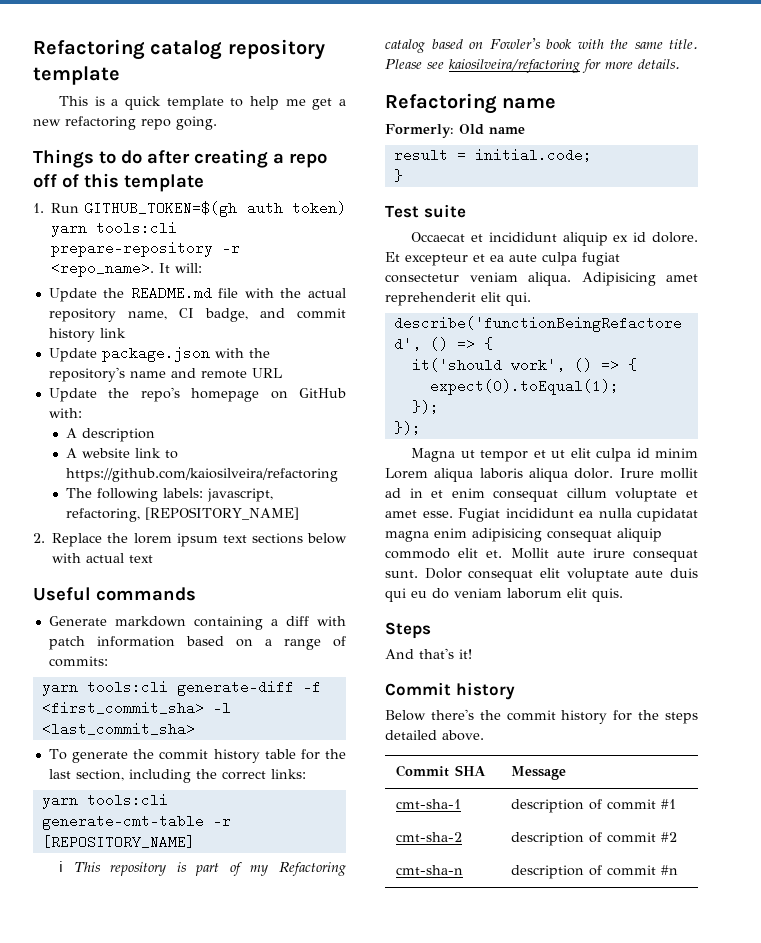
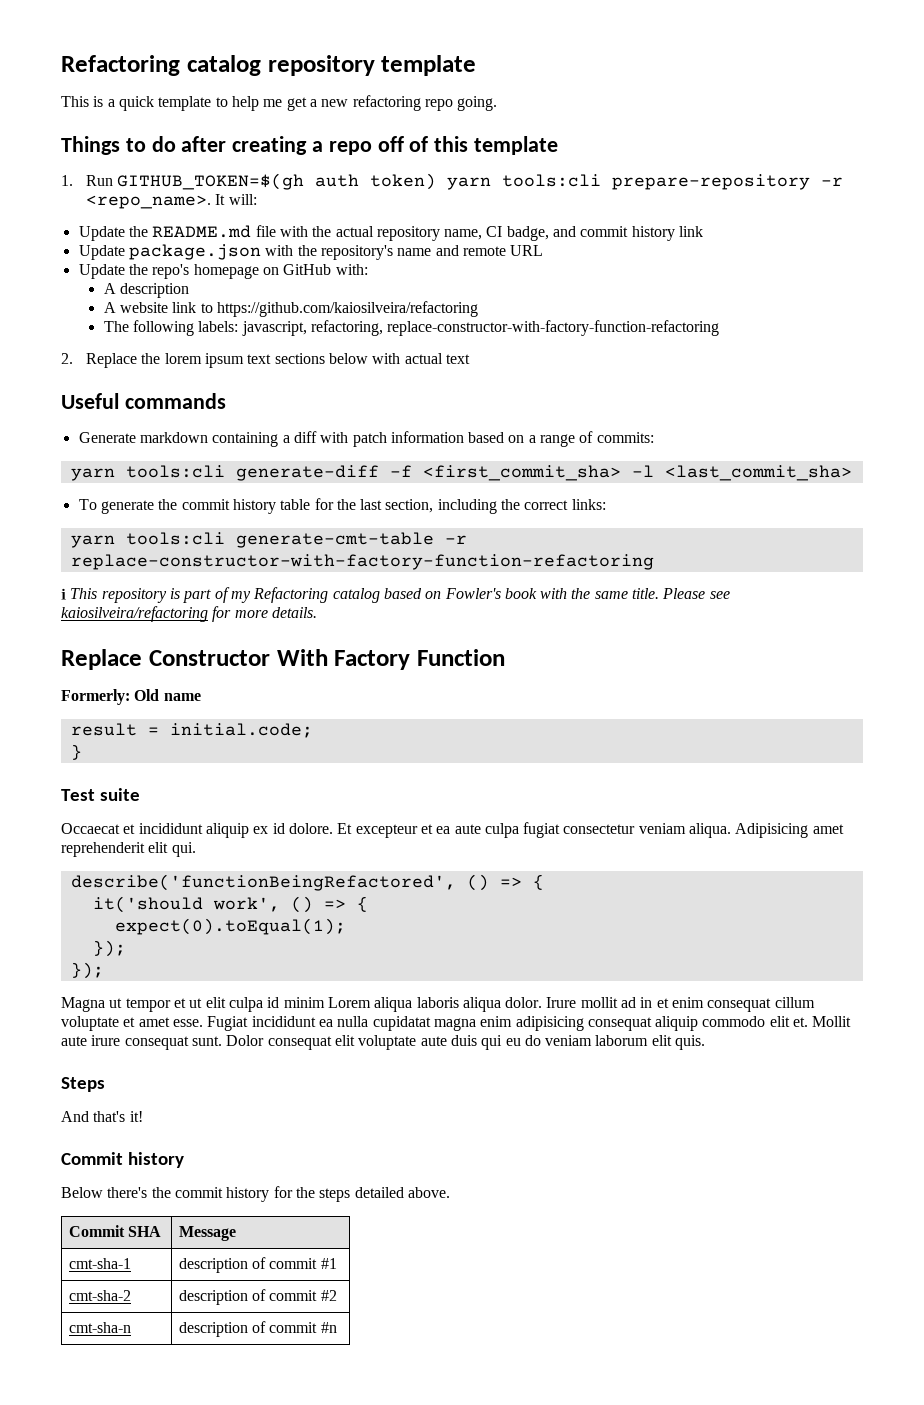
- The following labels: javascript, refactoring, [REPOSITORY_NAME]
+ The following labels: javascript, refactoring, replace-constructor-with-factory-function-refactoring
- yarn tools:cli generate-cmt-table -r [REPOSITORY_NAME]
+ yarn tools:cli generate-cmt-table -r replace-constructor-with-factory-function-refactoring
- Refactoring name
+ Replace Constructor With Factory Function

